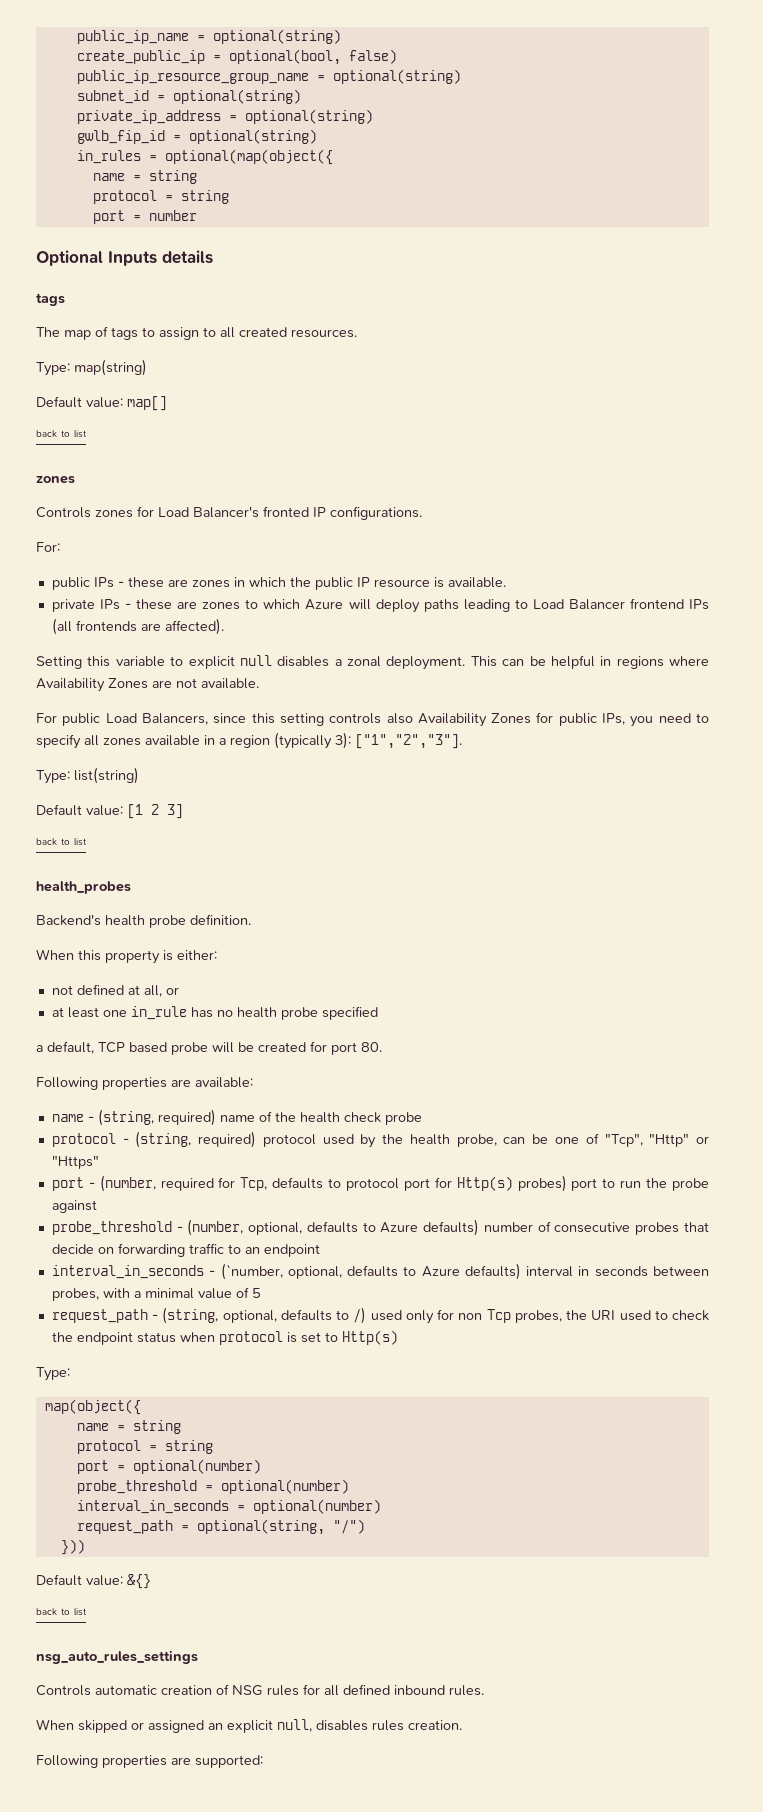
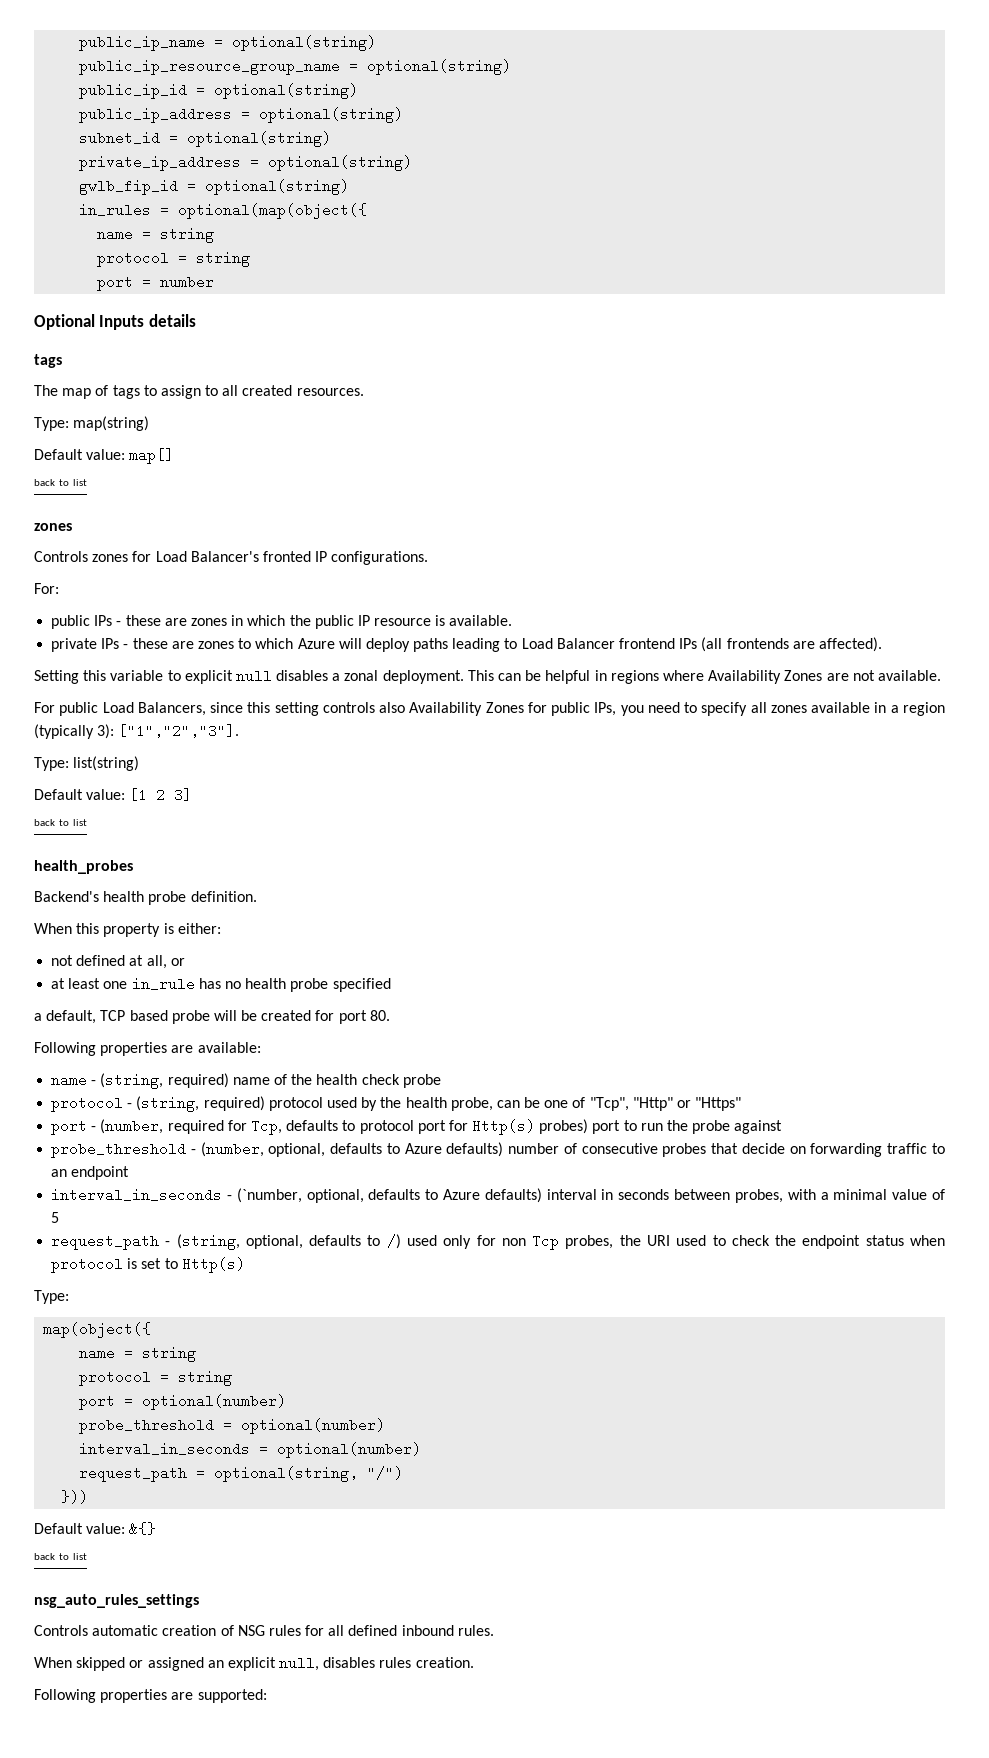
- create_public_ip = optional(bool, false)
  public_ip_resource_group_name = optional(string)
+ public_ip_id = optional(string)
+ public_ip_address = optional(string)

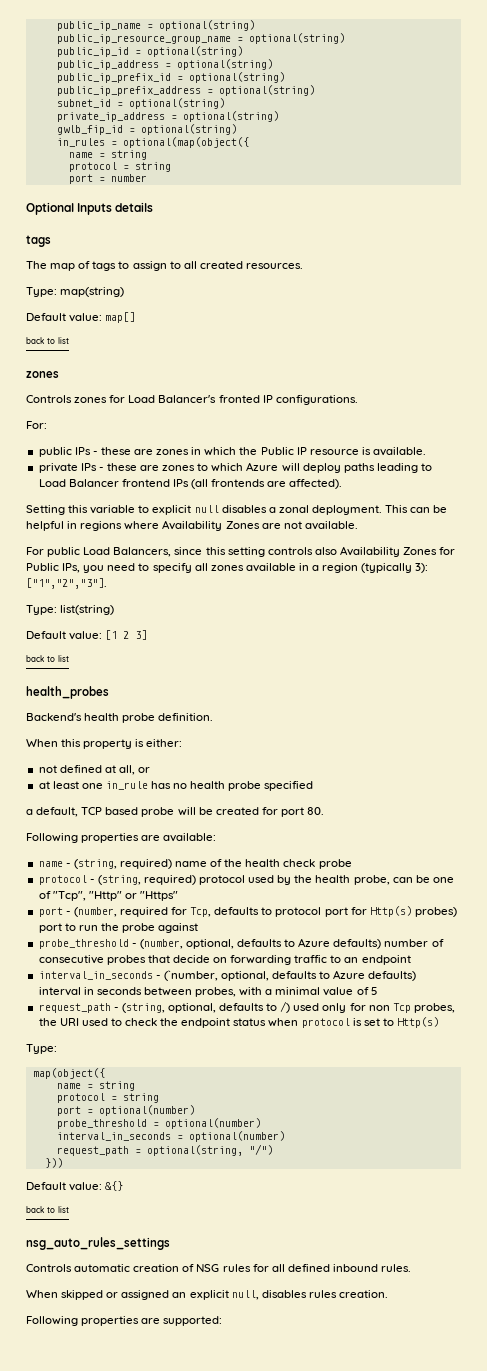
+ public_ip_prefix_id = optional(string)
+ public_ip_prefix_address = optional(string)
- public IPs - these are zones in which the public IP resource is available.
+ public IPs - these are zones in which the Public IP resource is available.
- For public Load Balancers, since this setting controls also Availability Zones for public IPs, you need to specify all zones available in a region (typically 3): ["1","2","3"].
+ For public Load Balancers, since this setting controls also Availability Zones for Public IPs, you need to specify all zones available in a region (typically 3): ["1","2","3"].

